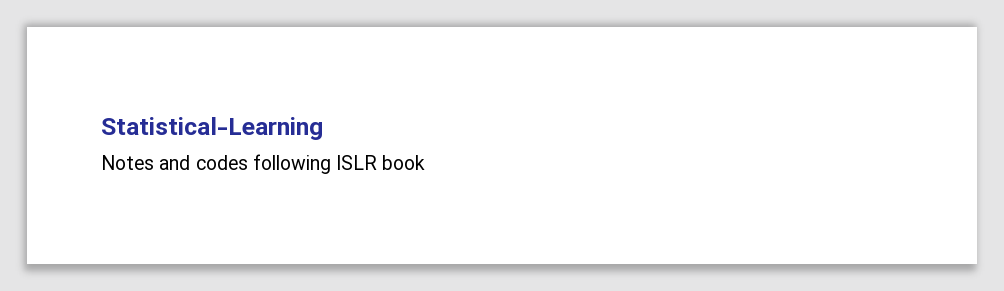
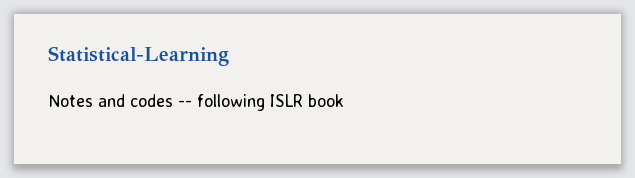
- Notes and codes following ISLR book
+ Notes and codes -- following ISLR book

